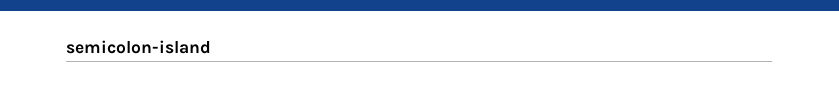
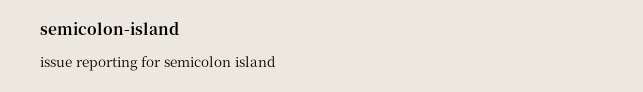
+ issue reporting for semicolon island

